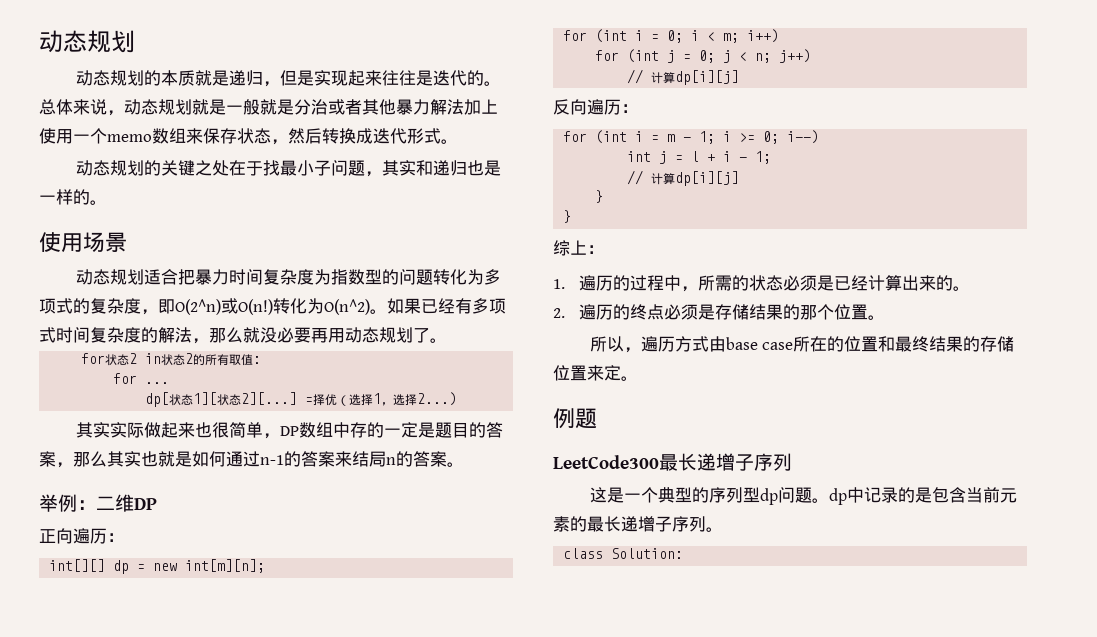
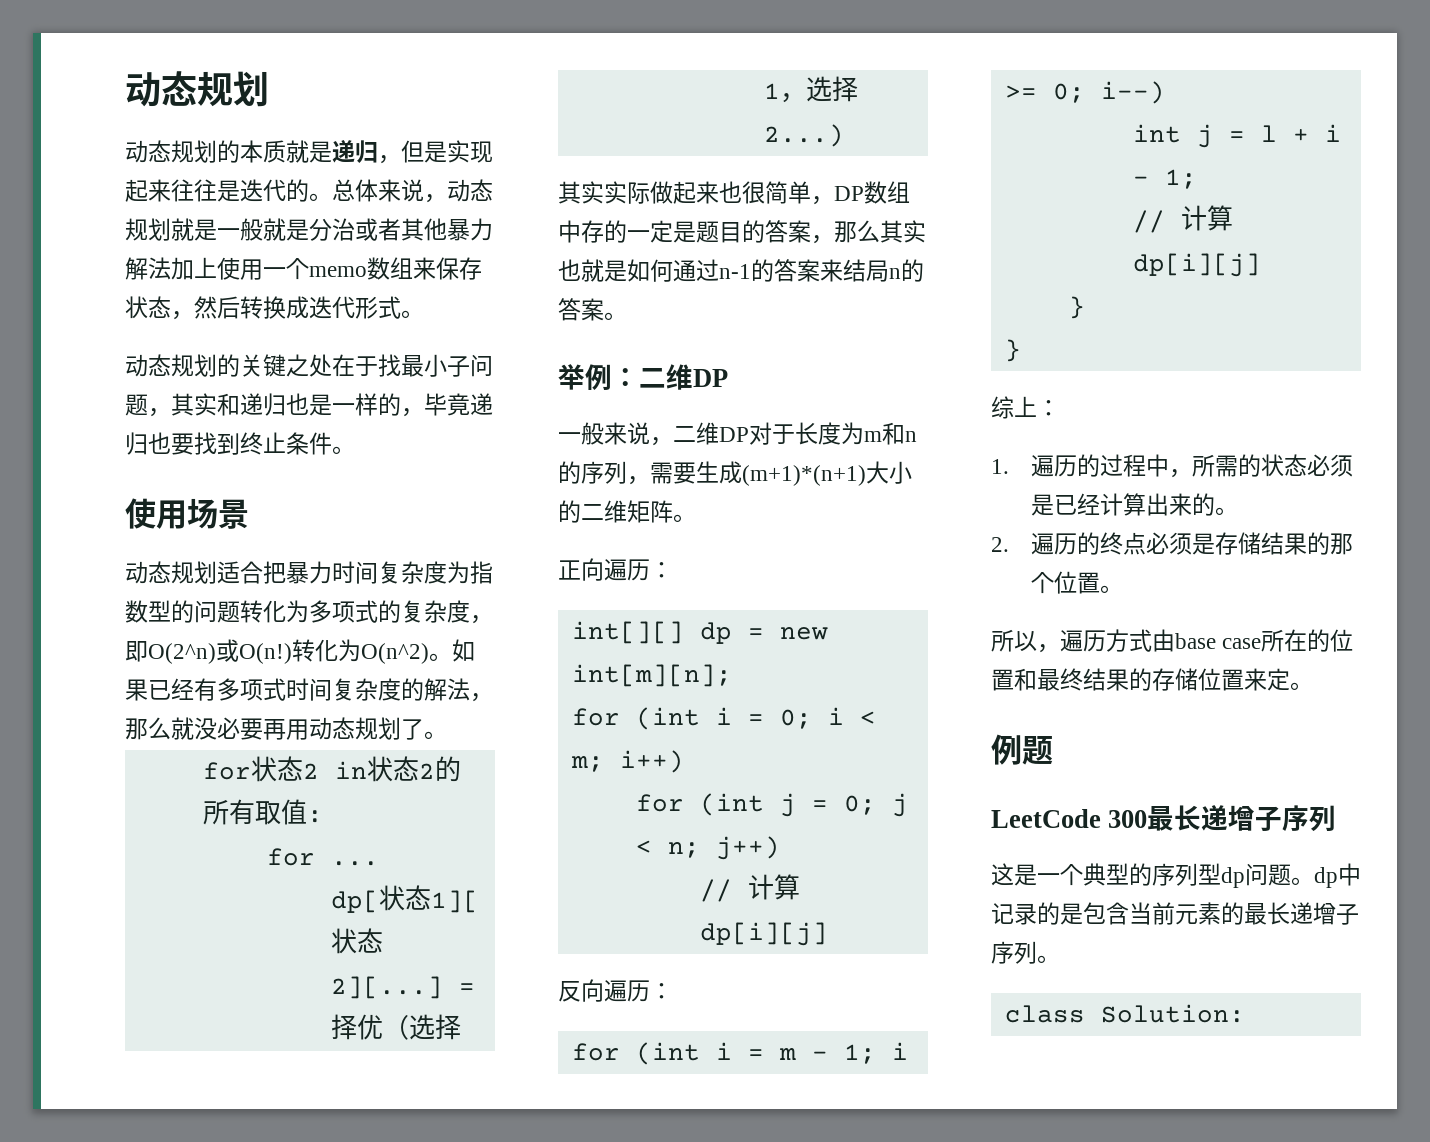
- 动态规划的关键之处在于找最小子问题，其实和递归也是一样的。
+ 动态规划的关键之处在于找最小子问题，其实和递归也是一样的，毕竟递归也要找到终止条件。
+ 一般来说，二维DP对于长度为m和n的序列，需要生成(m+1)*(n+1)大小的二维矩阵。
- LeetCode300最长递增子序列
+ LeetCode 300最长递增子序列

